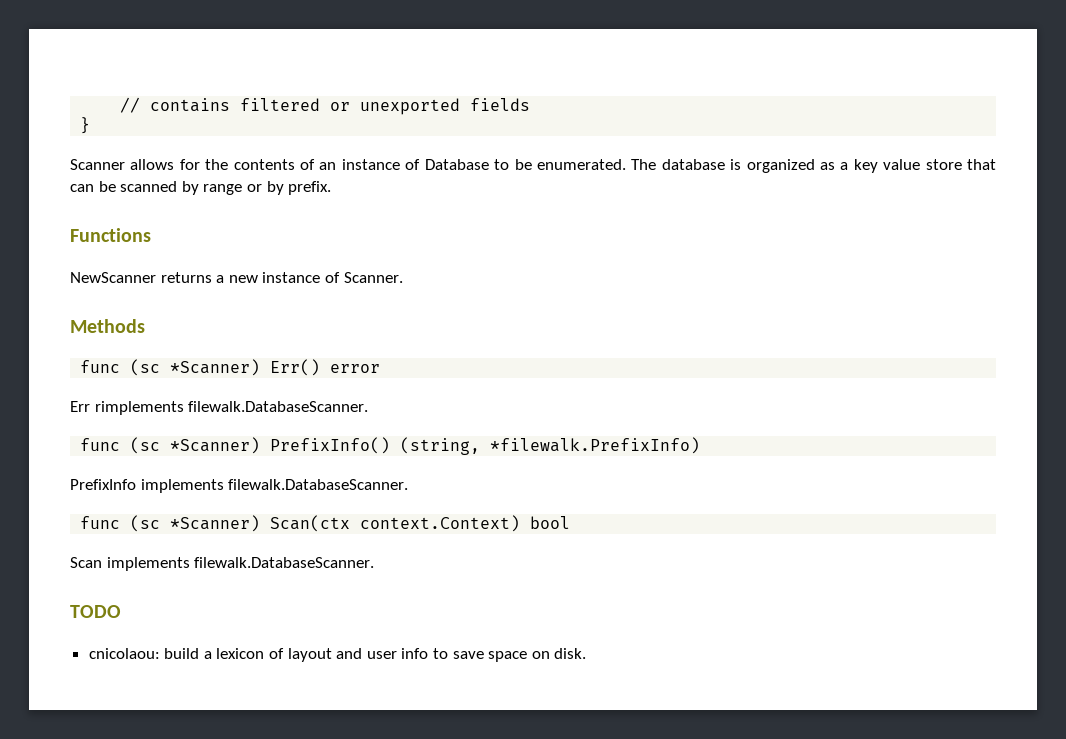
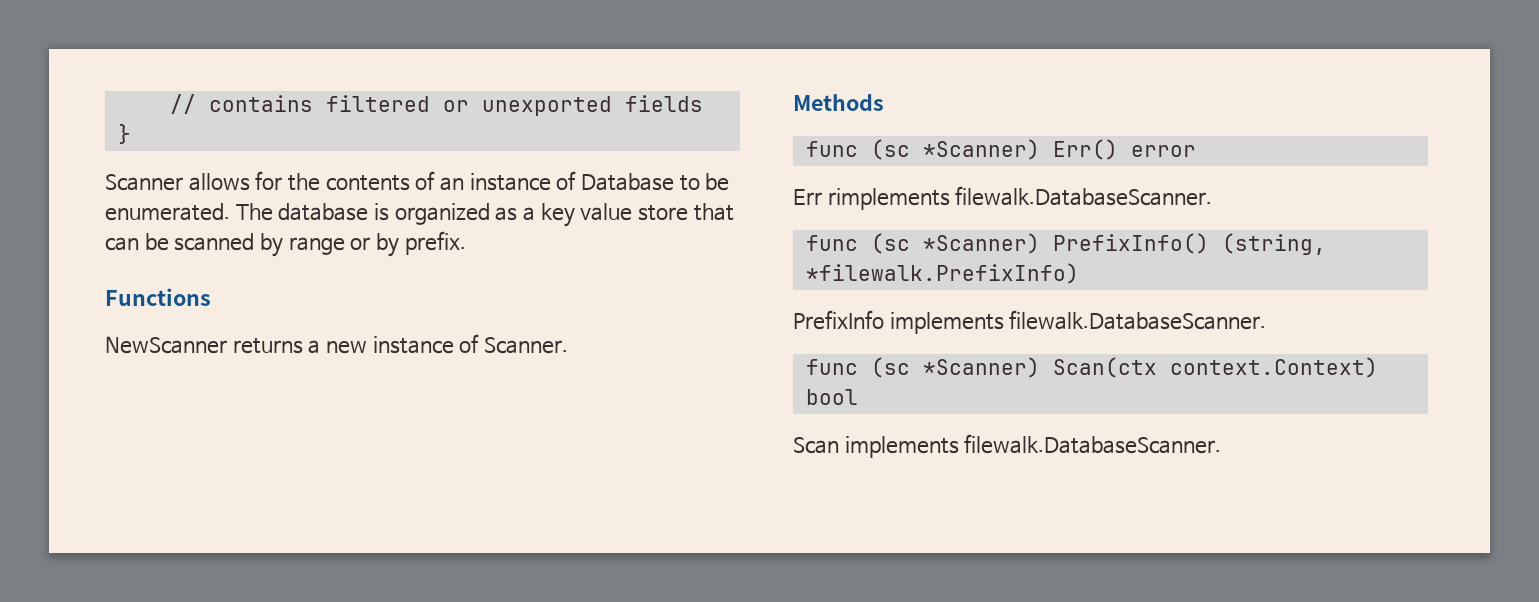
- TODO
- cnicolaou: build a lexicon of layout and user info to save space on disk.

